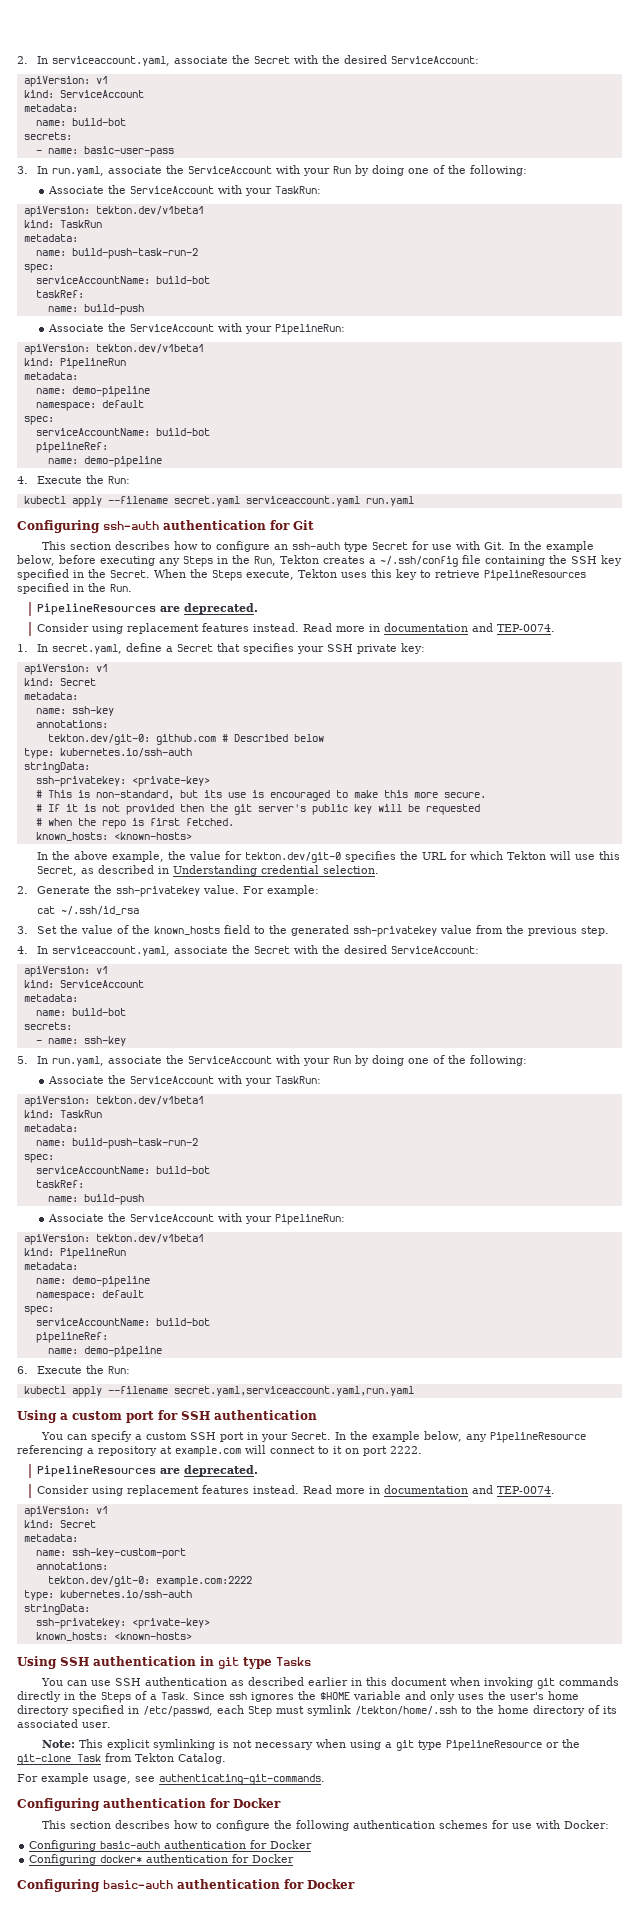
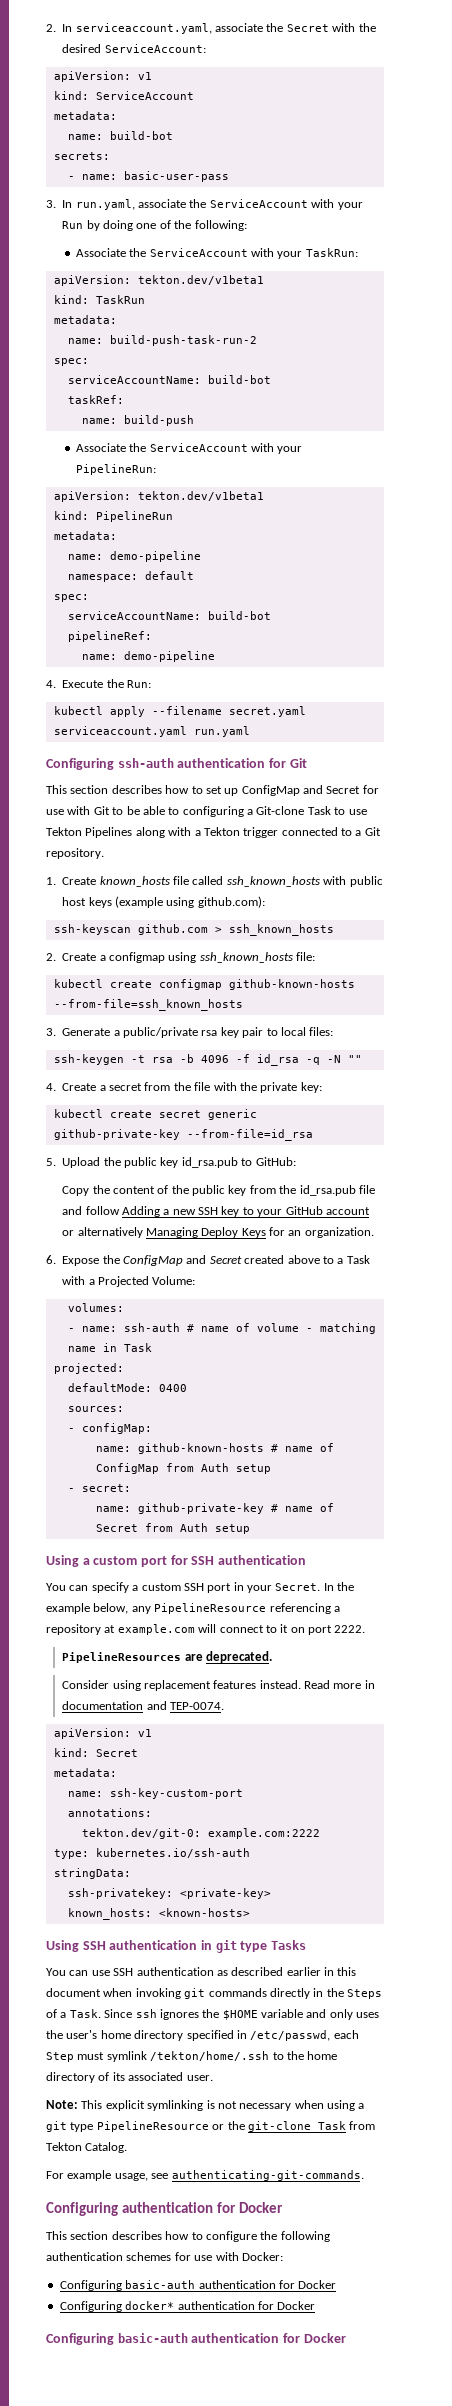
- This section describes how to configure an ssh-auth type Secret for use with Git. In the example below, before executing any Steps in the Run, Tekton creates a ~/.ssh/config file containing the SSH key specified in the Secret. When the Steps execute, Tekton uses this key to retrieve PipelineResources specified in the Run.
- PipelineResources are deprecated.
- Consider using replacement features instead. Read more in documentation and TEP-0074.
- 1. In secret.yaml, define a Secret that specifies your SSH private key:
- apiVersion: v1
- kind: Secret
- metadata:
- name: ssh-key
- annotations:
- tekton.dev/git-0: github.com # Described below
- type: kubernetes.io/ssh-auth
- stringData:
- ssh-privatekey: <private-key>
- # This is non-standard, but its use is encouraged to make this more secure.
- # If it is not provided then the git server's public key will be requested
- # when the repo is first fetched.
- known_hosts: <known-hosts>
- In the above example, the value for tekton.dev/git-0 specifies the URL for which Tekton will use this Secret, as described in Understanding credential selection.
- 2. Generate the ssh-privatekey value. For example:
- cat ~/.ssh/id_rsa
- 3. Set the value of the known_hosts field to the generated ssh-privatekey value from the previous step.
- 4. In serviceaccount.yaml, associate the Secret with the desired ServiceAccount:
- apiVersion: v1
- kind: ServiceAccount
- metadata:
- name: build-bot
- secrets:
- - name: ssh-key
- 5. In run.yaml, associate the ServiceAccount with your Run by doing one of the following:
- Associate the ServiceAccount with your TaskRun:
- apiVersion: tekton.dev/v1beta1
- kind: TaskRun
- metadata:
- name: build-push-task-run-2
- spec:
- serviceAccountName: build-bot
- taskRef:
- name: build-push
- Associate the ServiceAccount with your PipelineRun:
- apiVersion: tekton.dev/v1beta1
- kind: PipelineRun
- metadata:
- name: demo-pipeline
- namespace: default
- spec:
- serviceAccountName: build-bot
- pipelineRef:
- name: demo-pipeline
- 6. Execute the Run:
- kubectl apply --filename secret.yaml,serviceaccount.yaml,run.yaml
+ This section describes how to set up ConfigMap and Secret for use with Git to be able to configuring a Git-clone Task to use Tekton Pipelines along with a Tekton trigger connected to a Git repository.
+ 1. Create known_hosts file called ssh_known_hosts with public host keys (example using github.com):
+ ssh-keyscan github.com > ssh_known_hosts
+ 2. Create a configmap using ssh_known_hosts file:
+ kubectl create configmap github-known-hosts --from-file=ssh_known_hosts
+ 3. Generate a public/private rsa key pair to local files:
+ ssh-keygen -t rsa -b 4096 -f id_rsa -q -N ""
+ 4. Create a secret from the file with the private key:
+ kubectl create secret generic github-private-key --from-file=id_rsa
+ 5. Upload the public key id_rsa.pub to GitHub:
+ Copy the content of the public key from the id_rsa.pub file and follow Adding a new SSH key to your GitHub account or alternatively Managing Deploy Keys for an organization.
+ 6. Expose the ConfigMap and Secret created above to a Task with a Projected Volume:
+ volumes:
+ - name: ssh-auth # name of volume - matching name in Task
+ projected:
+ defaultMode: 0400
+ sources:
+ - configMap:
+ name: github-known-hosts # name of ConfigMap from Auth setup
+ - secret:
+ name: github-private-key # name of Secret from Auth setup

